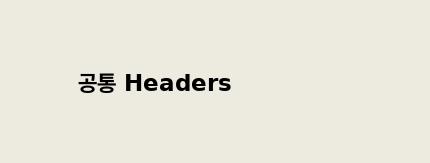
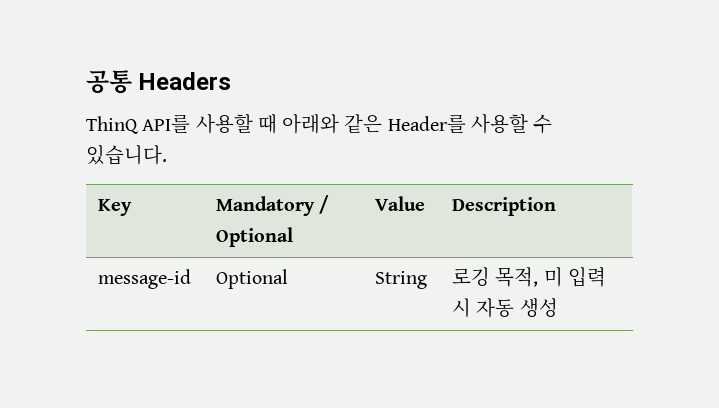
+ ThinQ API를 사용할 때 아래와 같은 Header를 사용할 수 있습니다.
+ Key | Mandatory / Optional | Value | Description
+ message-id | Optional | String | 로깅 목적, 미 입력 시 자동 생성

